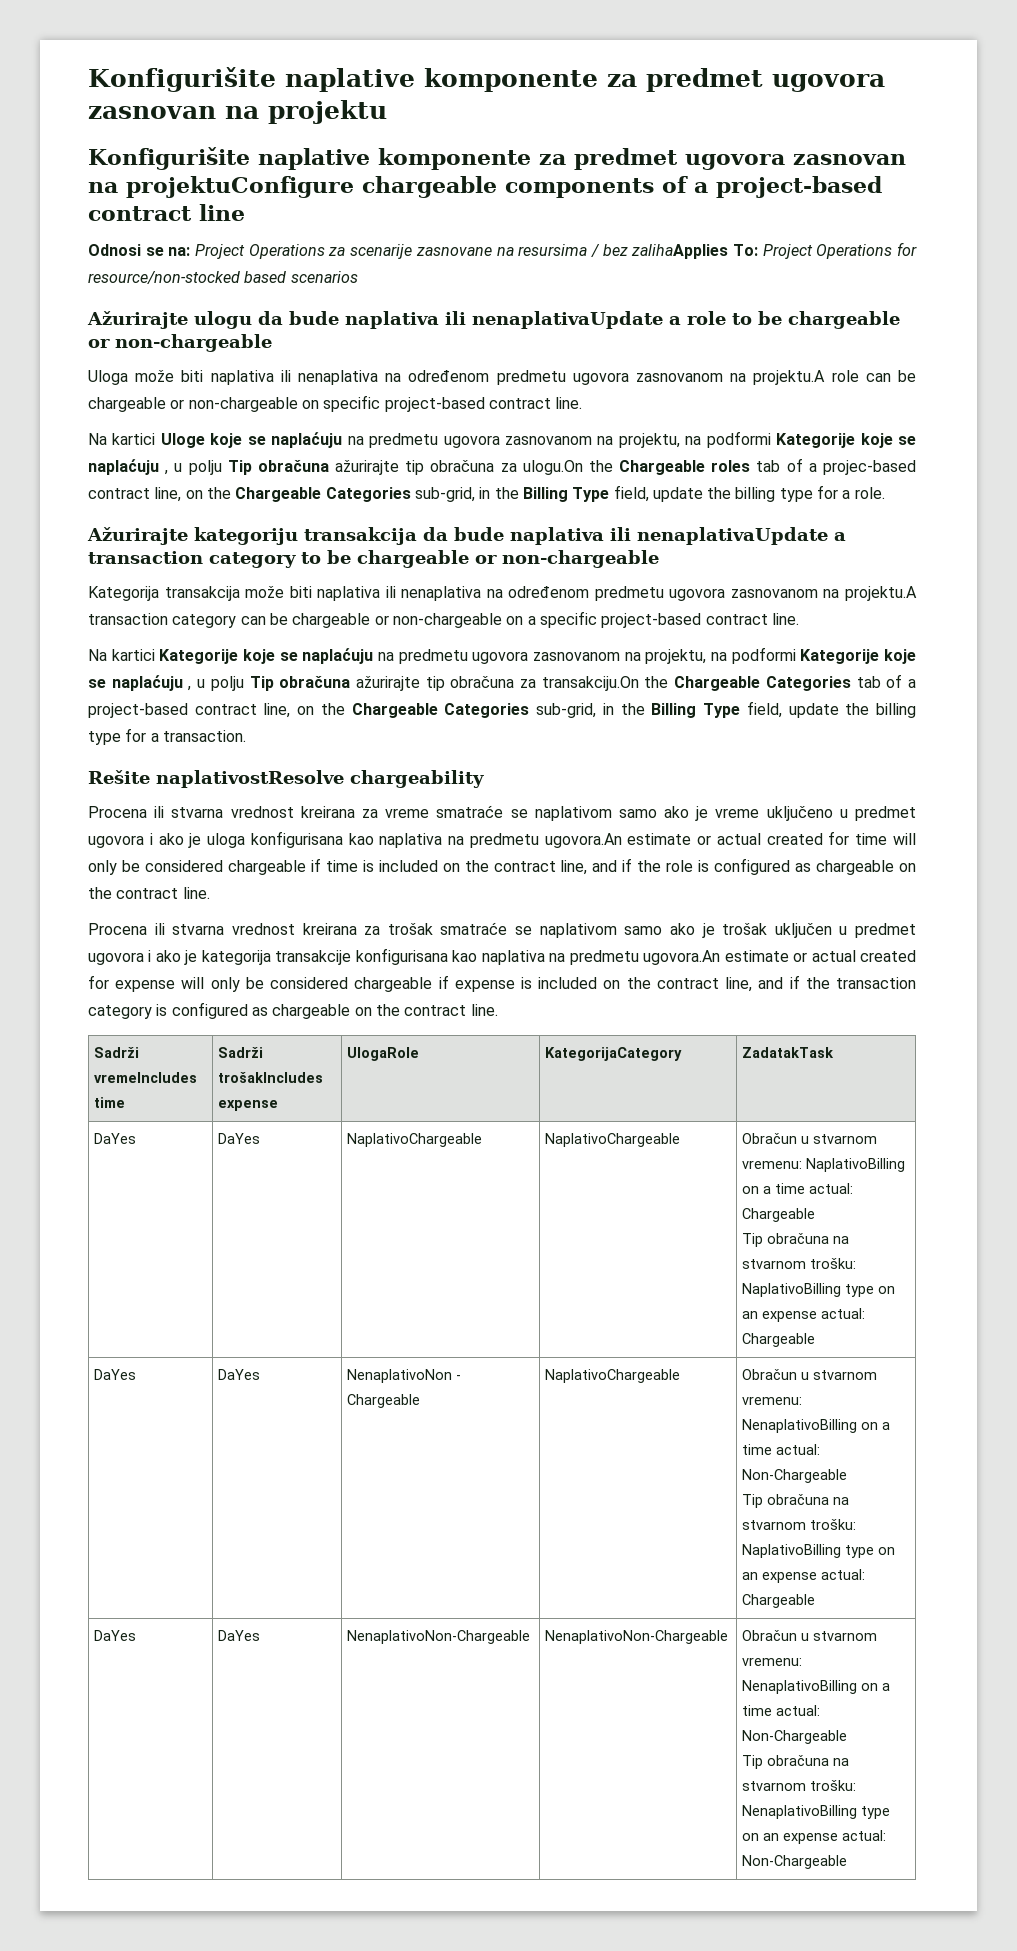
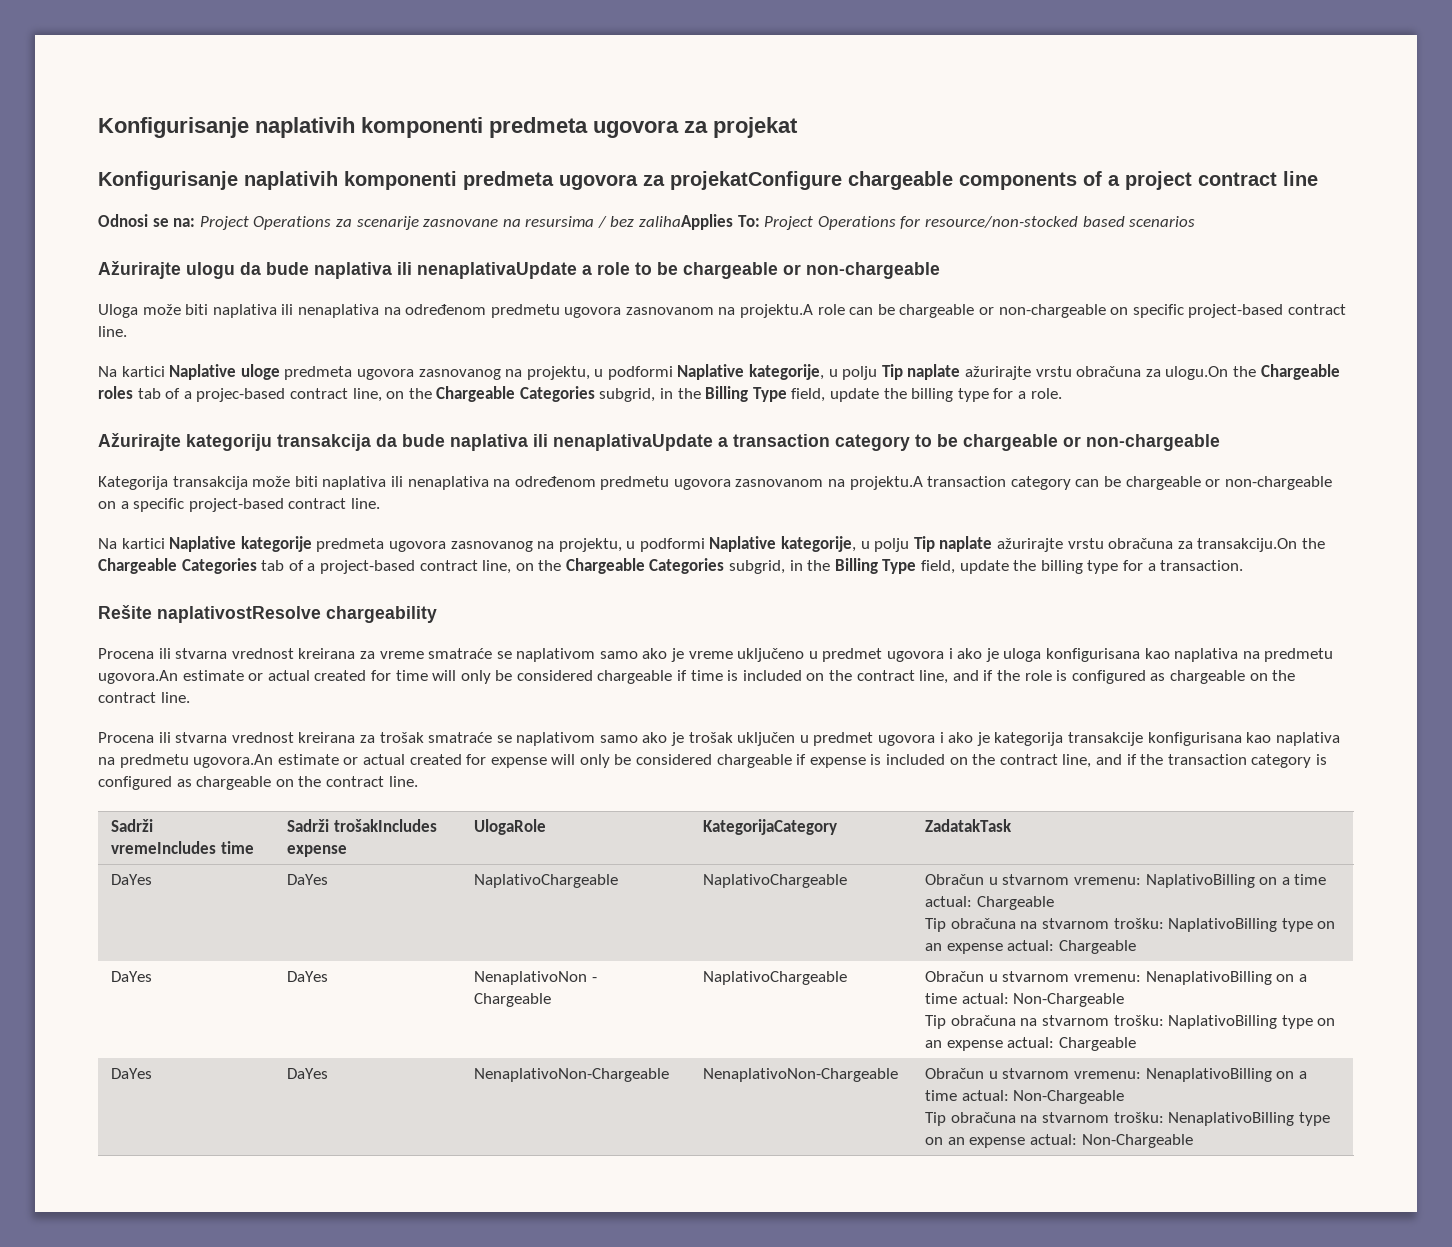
- Konfigurišite naplative komponente za predmet ugovora zasnovan na projektu
- Konfigurišite naplative komponente za predmet ugovora zasnovan na projektuConfigure chargeable components of a project-based contract line
+ Konfigurisanje naplativih komponenti predmeta ugovora za projekat
+ Konfigurisanje naplativih komponenti predmeta ugovora za projekatConfigure chargeable components of a project contract line
- Na kartici Uloge koje se naplaćuju na predmetu ugovora zasnovanom na projektu, na podformi Kategorije koje se naplaćuju , u polju Tip obračuna ažurirajte tip obračuna za ulogu.On the Chargeable roles tab of a projec-based contract line, on the Chargeable Categories sub-grid, in the Billing Type field, update the billing type for a role.
+ Na kartici Naplative uloge predmeta ugovora zasnovanog na projektu, u podformi Naplative kategorije, u polju Tip naplate ažurirajte vrstu obračuna za ulogu.On the Chargeable roles tab of a projec-based contract line, on the Chargeable Categories subgrid, in the Billing Type field, update the billing type for a role.
- Na kartici Kategorije koje se naplaćuju na predmetu ugovora zasnovanom na projektu, na podformi Kategorije koje se naplaćuju , u polju Tip obračuna ažurirajte tip obračuna za transakciju.On the Chargeable Categories tab of a project-based contract line, on the Chargeable Categories sub-grid, in the Billing Type field, update the billing type for a transaction.
+ Na kartici Naplative kategorije predmeta ugovora zasnovanog na projektu, u podformi Naplative kategorije, u polju Tip naplate ažurirajte vrstu obračuna za transakciju.On the Chargeable Categories tab of a project-based contract line, on the Chargeable Categories subgrid, in the Billing Type field, update the billing type for a transaction.

